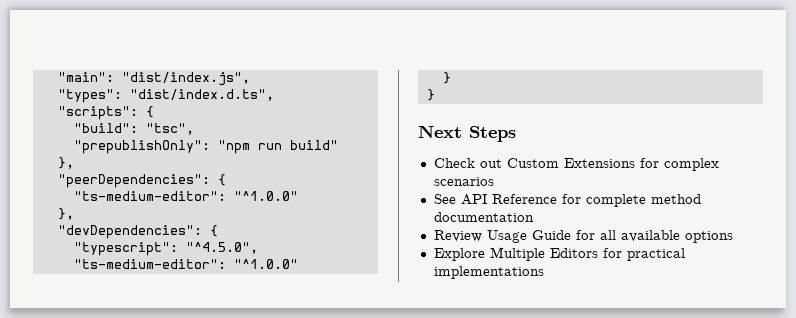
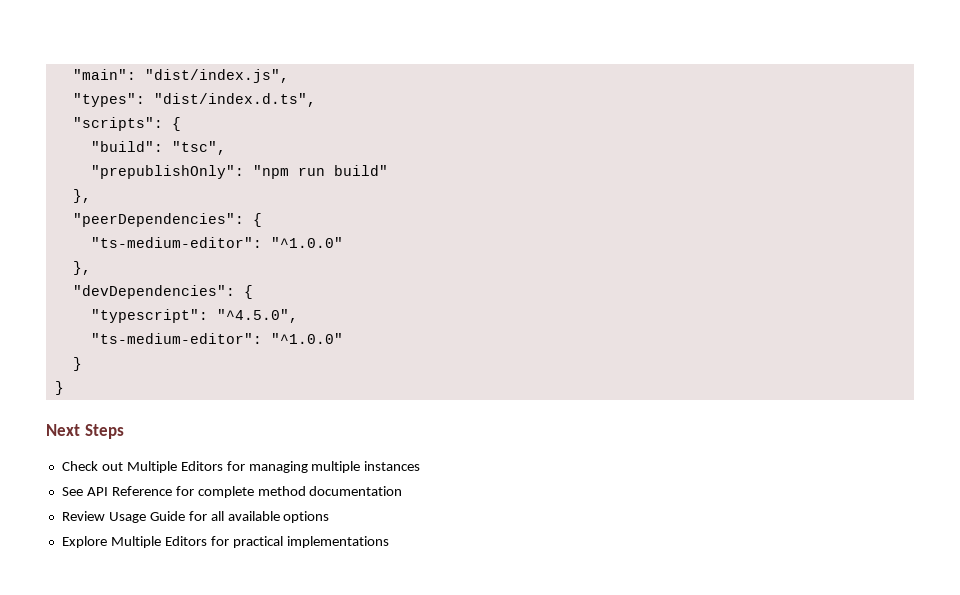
- Check out Custom Extensions for complex scenarios
+ Check out Multiple Editors for managing multiple instances

